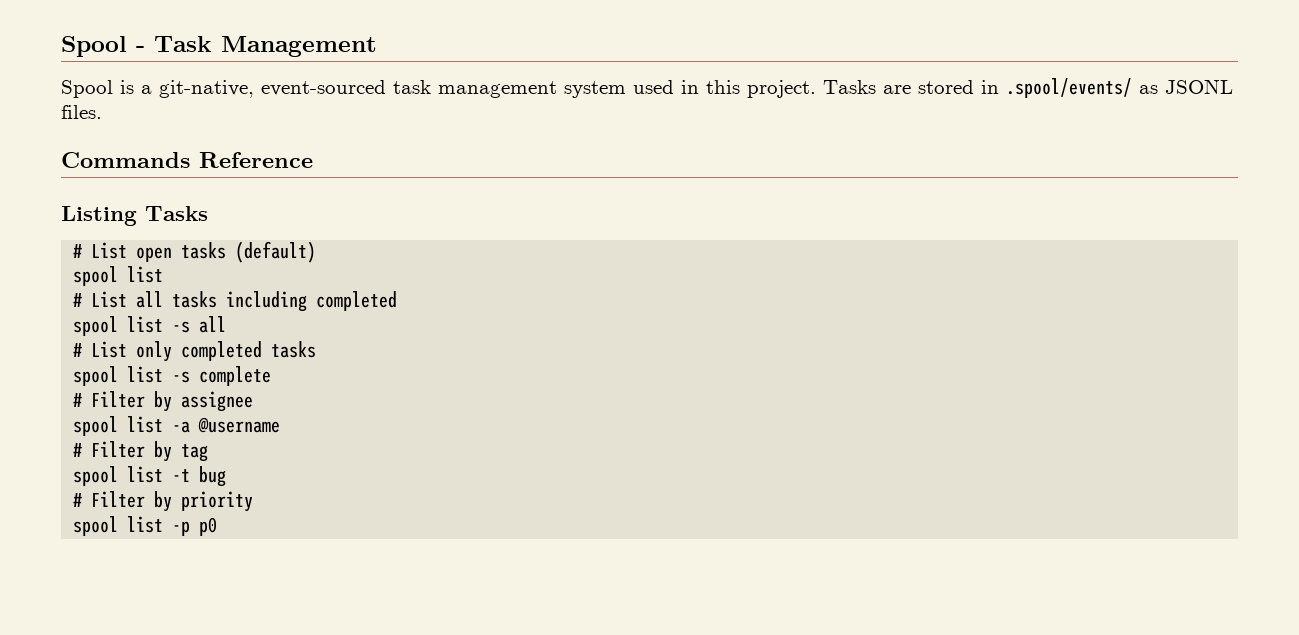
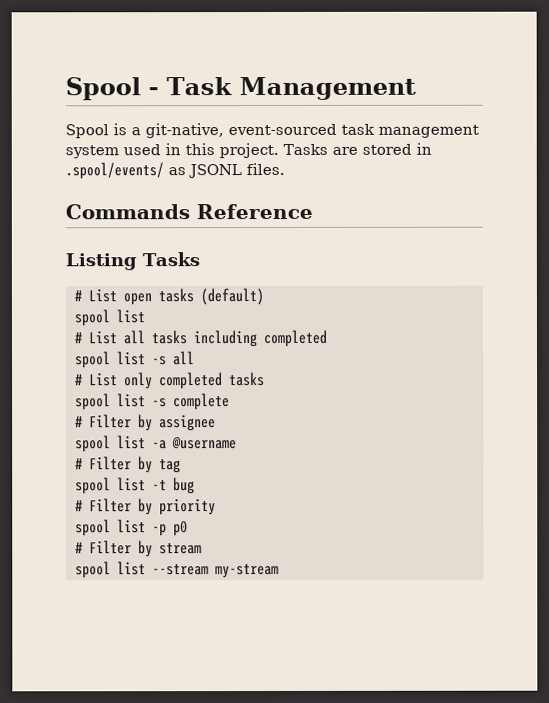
+ # Filter by stream
+ spool list --stream my-stream

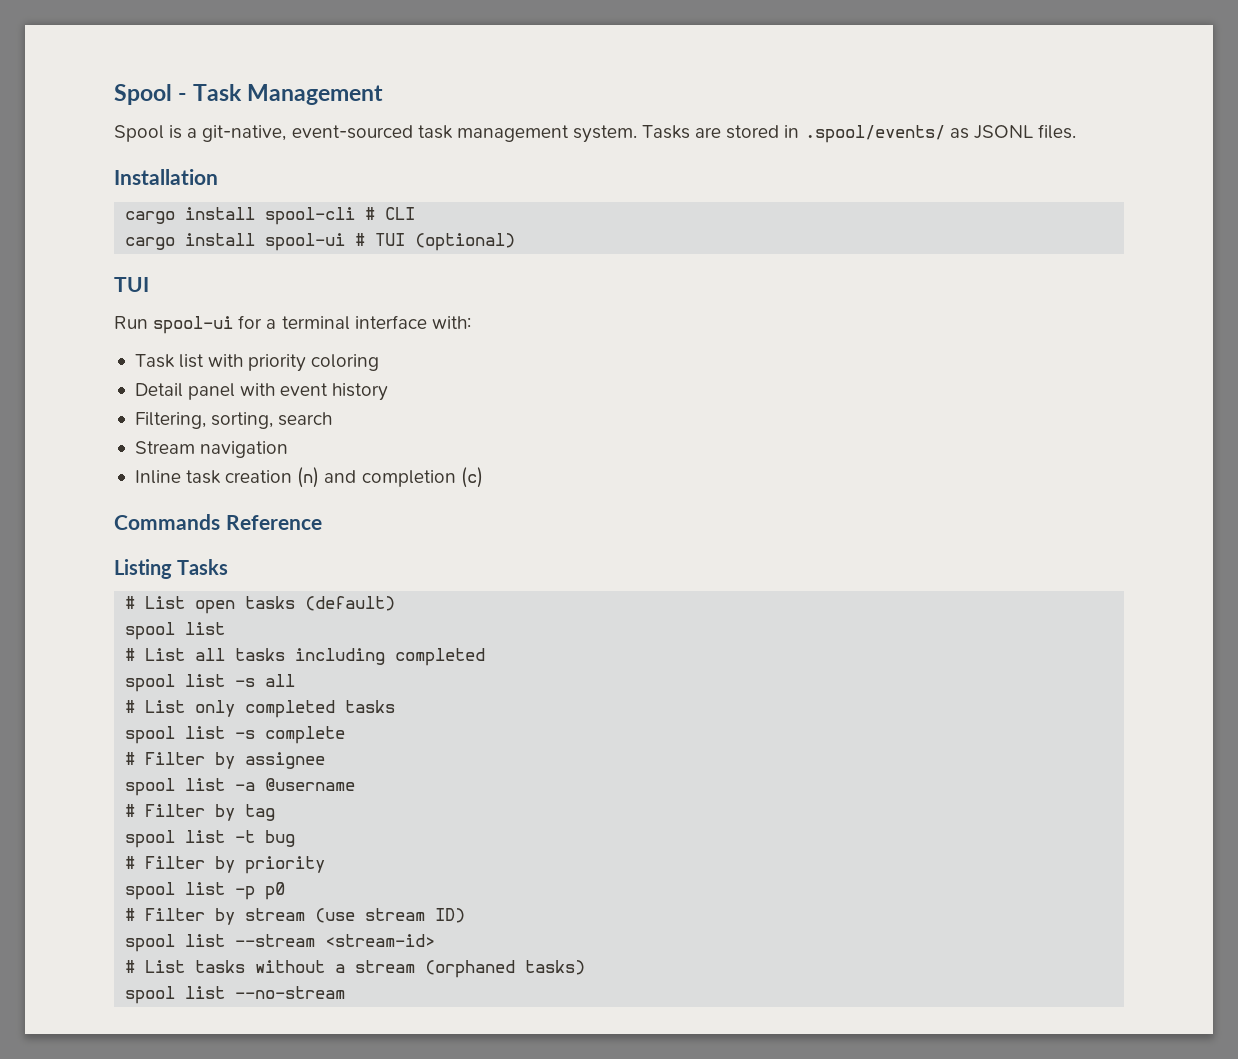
- Spool is a git-native, event-sourced task management system used in this project.
+ Spool is a git-native, event-sourced task management system.
+ Installation
+ cargo install spool-cli # CLI
+ cargo install spool-ui # TUI (optional)
+ TUI
+ Run spool-ui for a terminal interface with:
+ Task list with priority coloring
+ Detail panel with event history
+ Filtering, sorting, search
+ Stream navigation
+ Inline task creation (n) and completion (c)
- # Filter by stream
+ # Filter by stream (use stream ID)
- spool list --stream my-stream
+ spool list --stream <stream-id>
+ # List tasks without a stream (orphaned tasks)
+ spool list --no-stream

